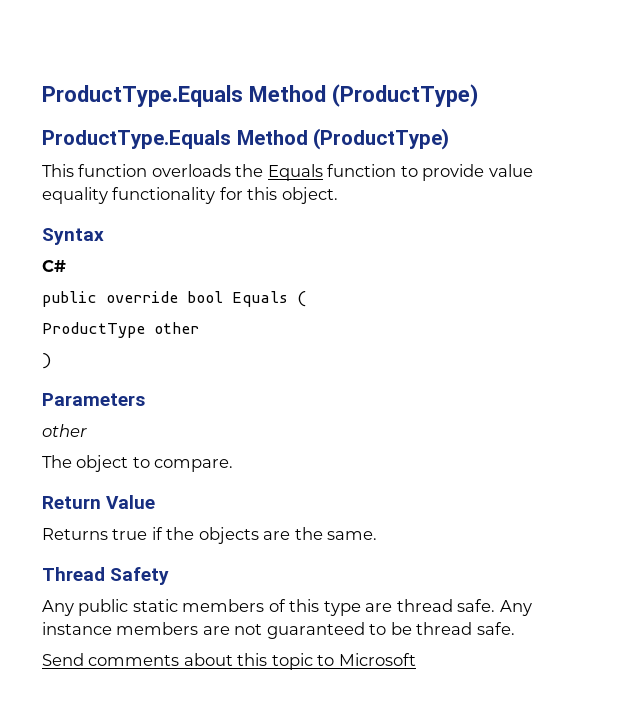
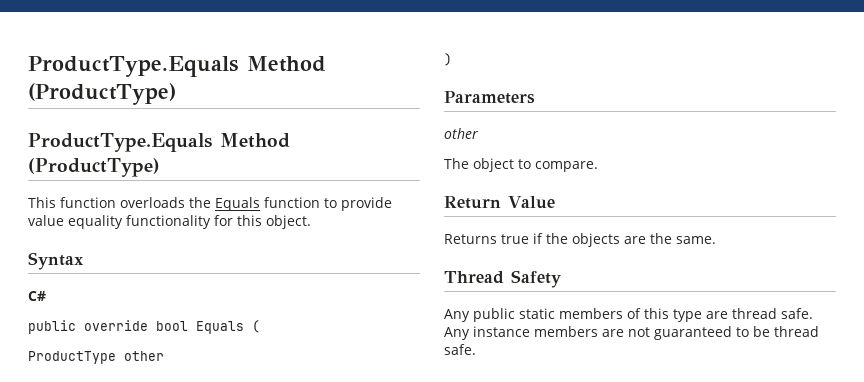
- Send comments about this topic to Microsoft

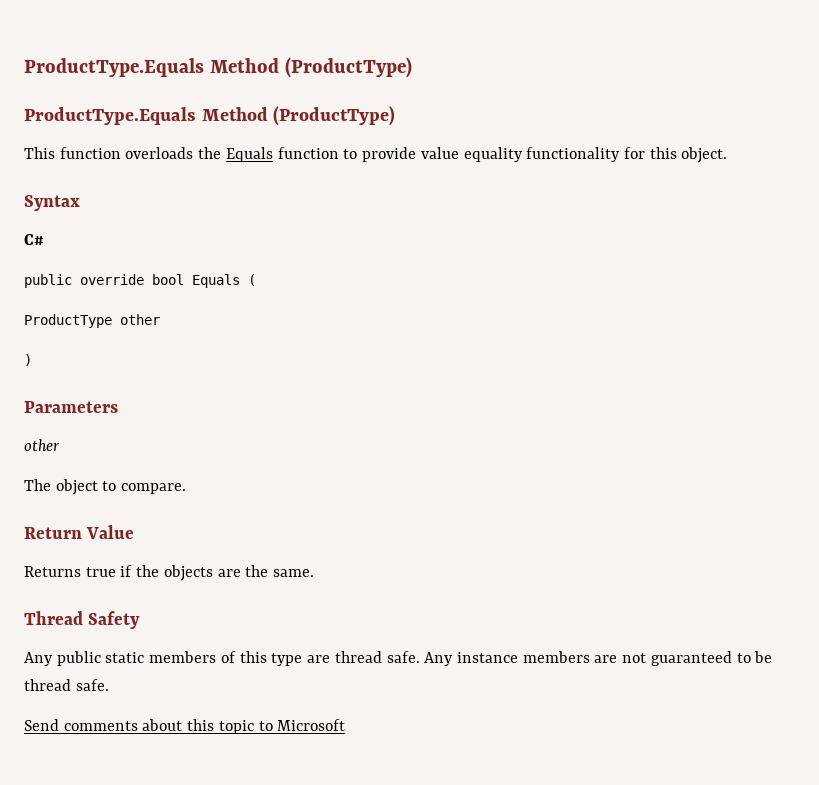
+ Send comments about this topic to Microsoft

